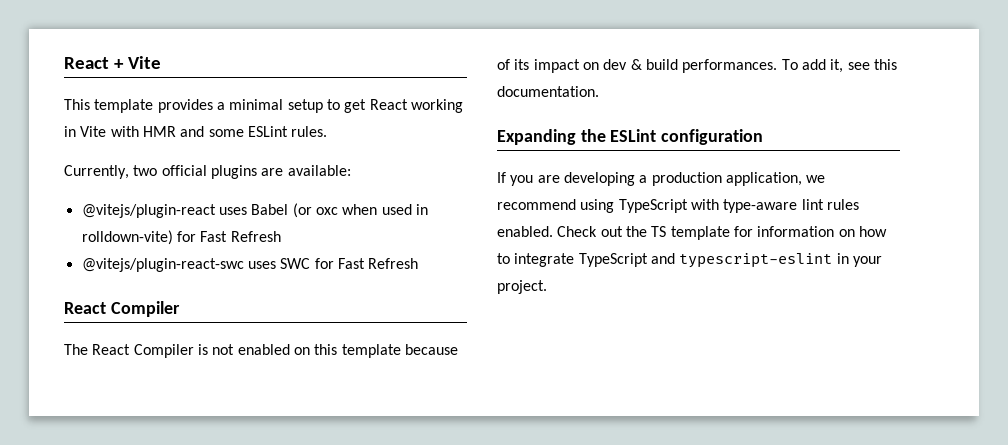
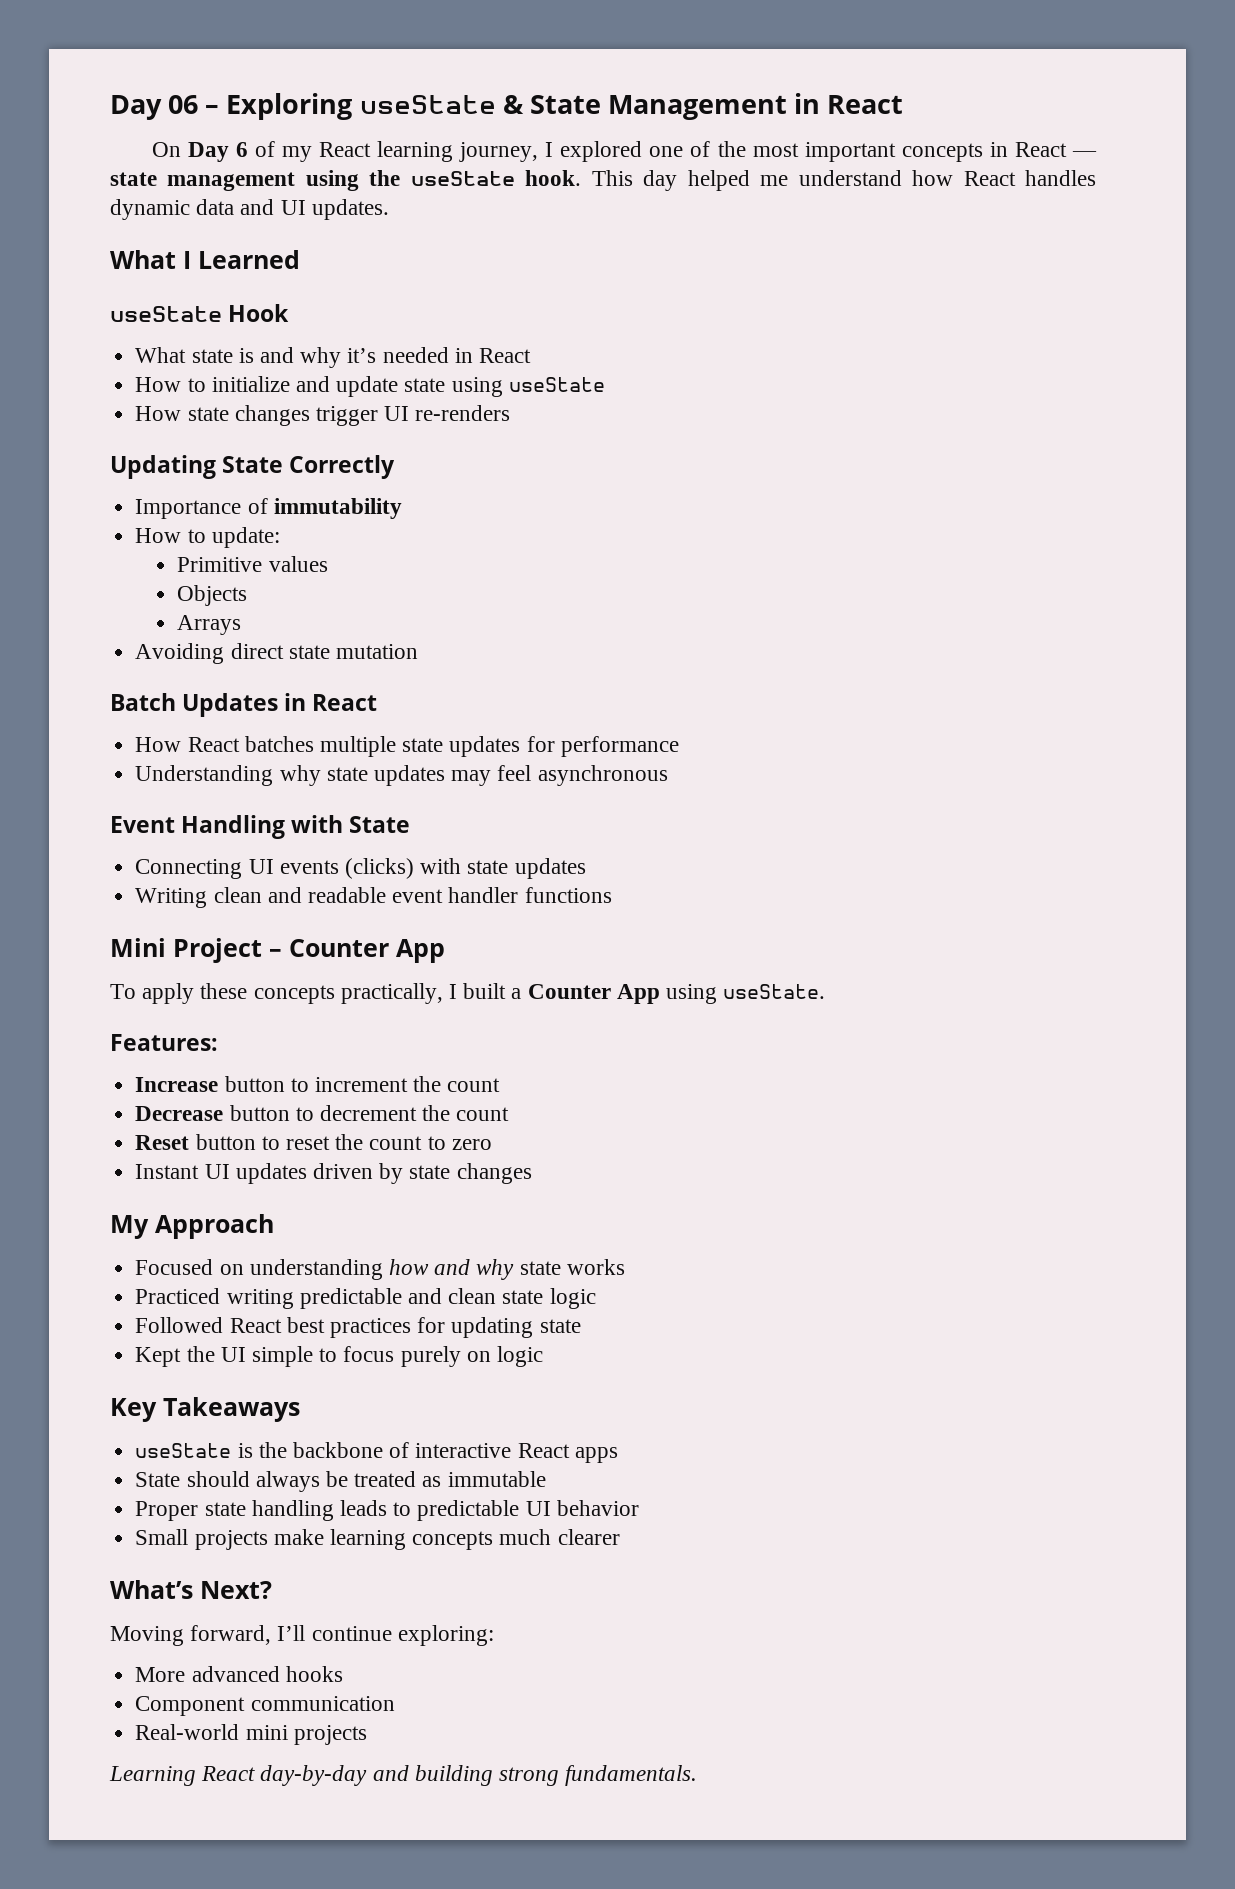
- React + Vite
- This template provides a minimal setup to get React working in Vite with HMR and some ESLint rules.
- Currently, two official plugins are available:
- @vitejs/plugin-react uses Babel (or oxc when used in rolldown-vite) for Fast Refresh
- @vitejs/plugin-react-swc uses SWC for Fast Refresh
- React Compiler
- The React Compiler is not enabled on this template because of its impact on dev & build performances. To add it, see this documentation.
- Expanding the ESLint configuration
- If you are developing a production application, we recommend using TypeScript with type-aware lint rules enabled. Check out the TS template for information on how to integrate TypeScript and typescript-eslint in your project.
+ Day 06 – Exploring useState & State Management in React
+ On Day 6 of my React learning journey, I explored one of the most important concepts in React — state management using the useState hook. This day helped me understand how React handles dynamic data and UI updates.
+ What I Learned
+ useState Hook
+ What state is and why it’s needed in React
+ How to initialize and update state using useState
+ How state changes trigger UI re-renders
+ Updating State Correctly
+ Importance of immutability
+ How to update:
+ Primitive values
+ Objects
+ Arrays
+ Avoiding direct state mutation
+ Batch Updates in React
+ How React batches multiple state updates for performance
+ Understanding why state updates may feel asynchronous
+ Event Handling with State
+ Connecting UI events (clicks) with state updates
+ Writing clean and readable event handler functions
+ Mini Project – Counter App
+ To apply these concepts practically, I built a Counter App using useState.
+ Features:
+ Increase button to increment the count
+ Decrease button to decrement the count
+ Reset button to reset the count to zero
+ Instant UI updates driven by state changes
+ My Approach
+ Focused on understanding how and why state works
+ Practiced writing predictable and clean state logic
+ Followed React best practices for updating state
+ Kept the UI simple to focus purely on logic
+ Key Takeaways
+ useState is the backbone of interactive React apps
+ State should always be treated as immutable
+ Proper state handling leads to predictable UI behavior
+ Small projects make learning concepts much clearer
+ What’s Next?
+ Moving forward, I’ll continue exploring:
+ More advanced hooks
+ Component communication
+ Real-world mini projects
+ Learning React day-by-day and building strong fundamentals.

